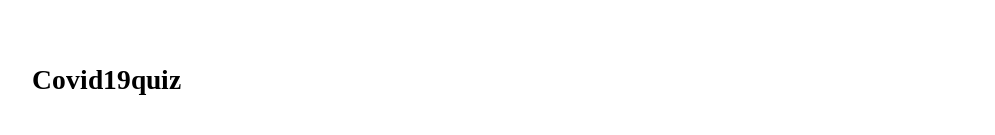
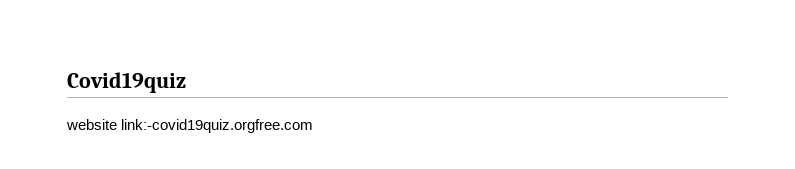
+ website link:-covid19quiz.orgfree.com

